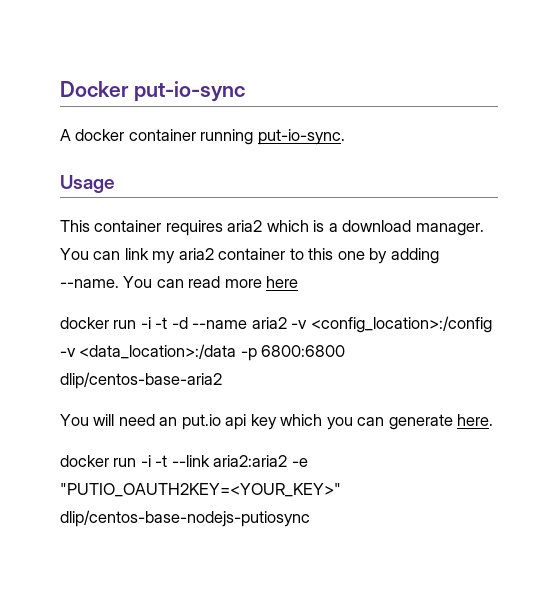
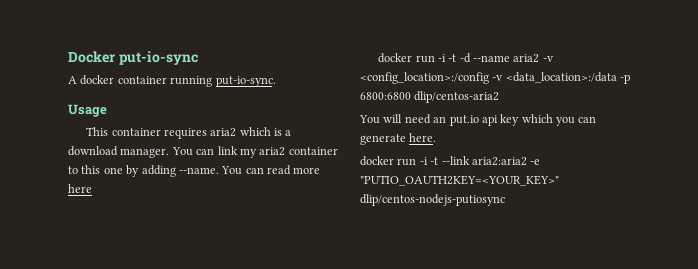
- docker run -i -t -d --name aria2 -v <config_location>:/config -v <data_location>:/data -p 6800:6800 dlip/centos-base-aria2
+ docker run -i -t -d --name aria2 -v <config_location>:/config -v <data_location>:/data -p 6800:6800 dlip/centos-aria2
- docker run -i -t --link aria2:aria2 -e "PUTIO_OAUTH2KEY=<YOUR_KEY>" dlip/centos-base-nodejs-putiosync
+ docker run -i -t --link aria2:aria2 -e "PUTIO_OAUTH2KEY=<YOUR_KEY>" dlip/centos-nodejs-putiosync

